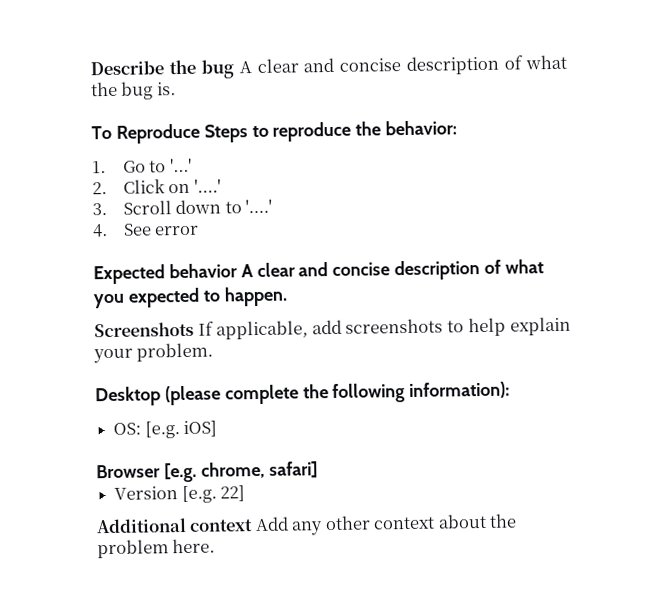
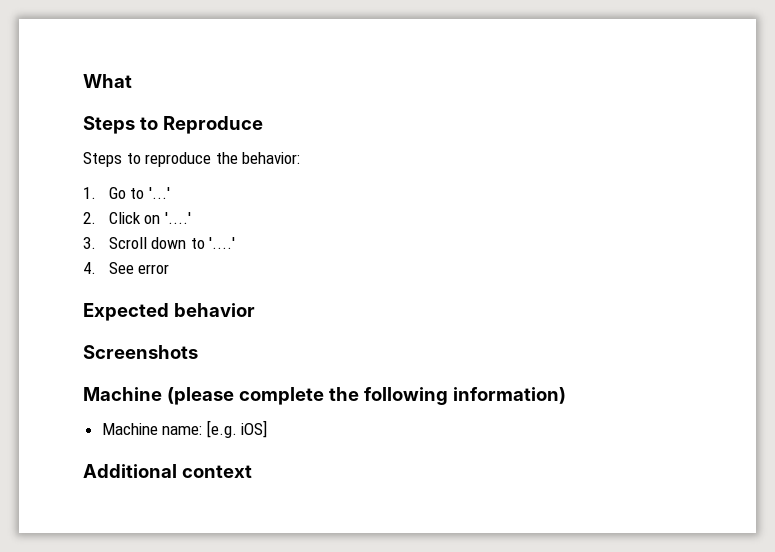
- Describe the bug A clear and concise description of what the bug is.
- To Reproduce Steps to reproduce the behavior:
+ What
+ Steps to Reproduce
+ Steps to reproduce the behavior:
- Expected behavior A clear and concise description of what you expected to happen.
- Screenshots If applicable, add screenshots to help explain your problem.
- Desktop (please complete the following information):
- OS: [e.g. iOS]
+ Expected behavior
+ Screenshots
+ Machine (please complete the following information)
+ Machine name: [e.g. iOS]
- Browser [e.g. chrome, safari]
- Version [e.g. 22]
- Additional context Add any other context about the problem here.
+ Additional context

